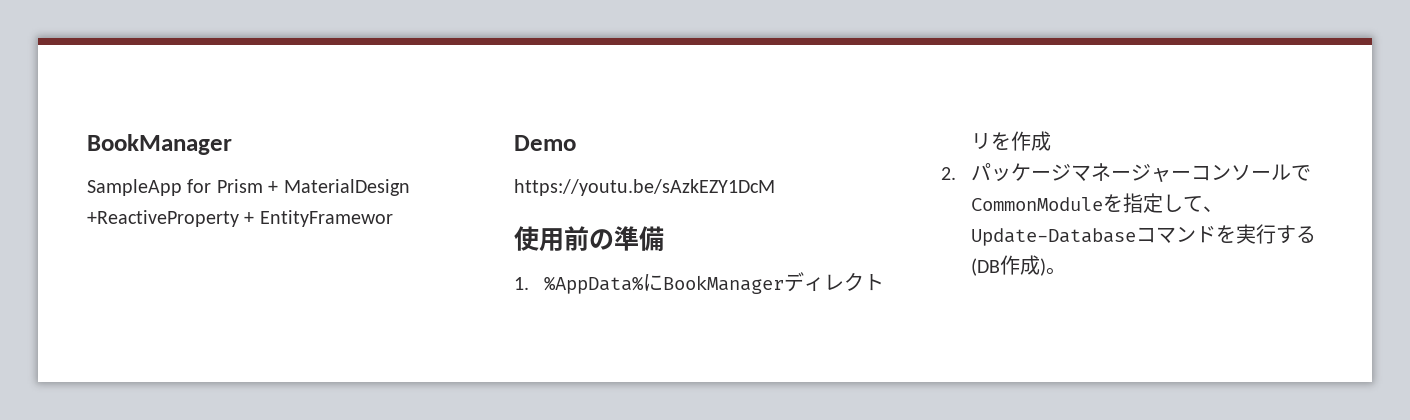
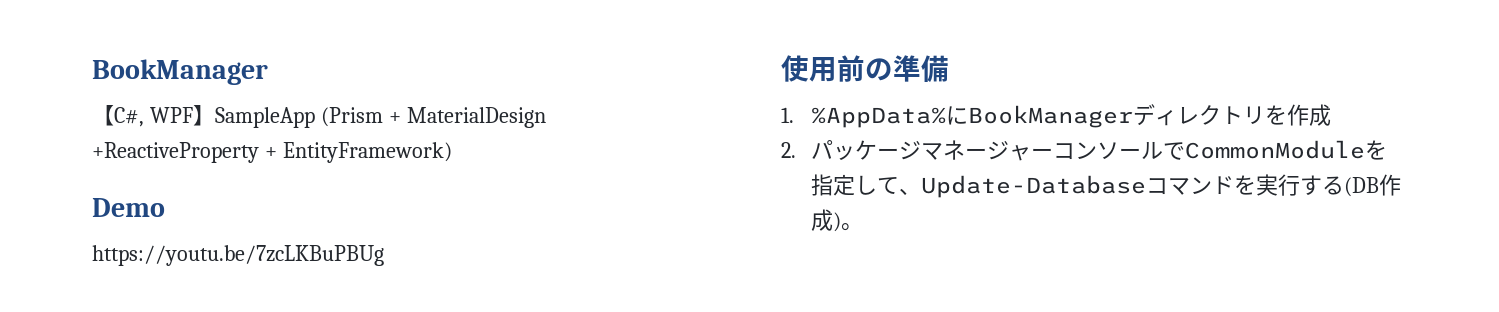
- SampleApp for Prism + MaterialDesign +ReactiveProperty + EntityFramewor
+ 【C#, WPF】SampleApp (Prism + MaterialDesign +ReactiveProperty + EntityFramework)
- https://youtu.be/sAzkEZY1DcM
+ https://youtu.be/7zcLKBuPBUg

